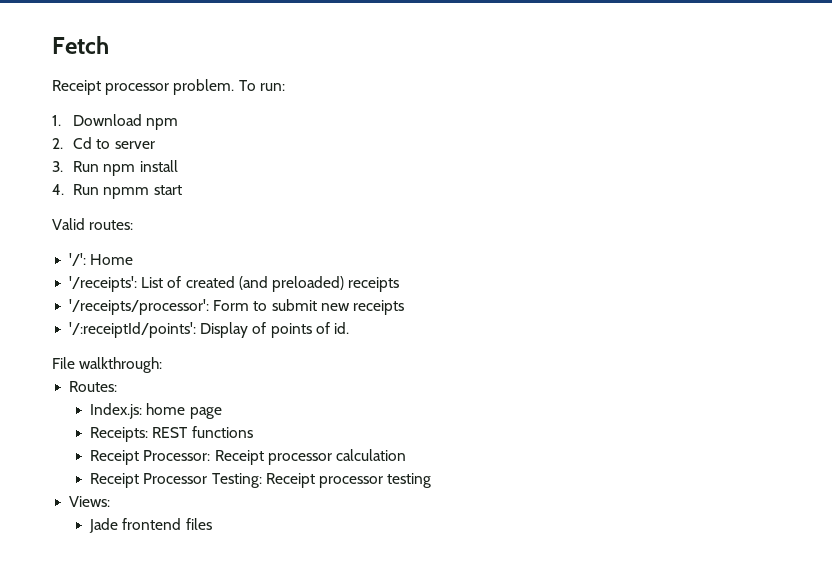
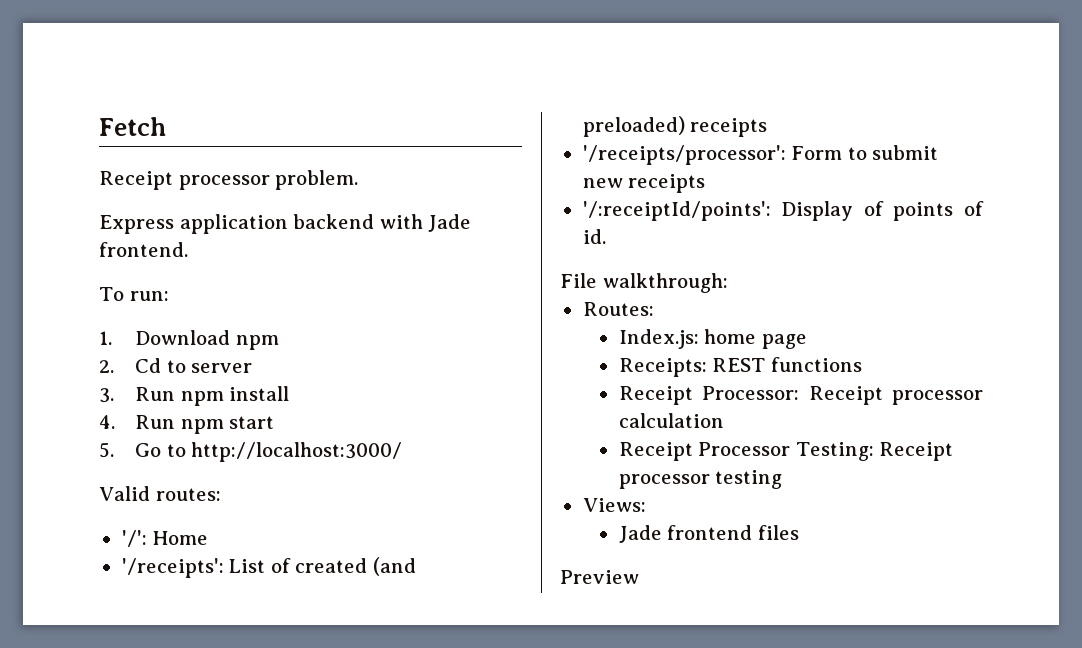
- Receipt processor problem. To run:
+ Receipt processor problem.
+ Express application backend with Jade frontend.
+ To run:
- 4. Run npmm start
+ 4. Run npm start
+ 5. Go to http://localhost:3000/
+ Preview

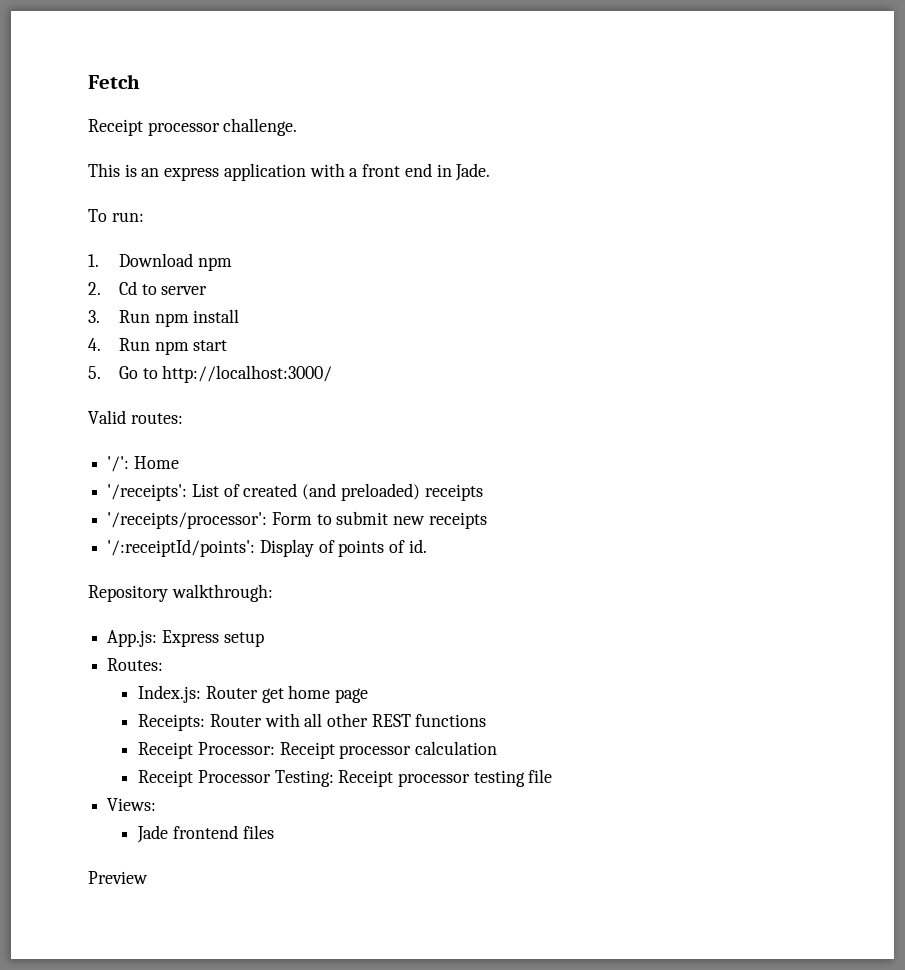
- Receipt processor problem.
- Express application backend with Jade frontend.
+ Receipt processor challenge.
+ This is an express application with a front end in Jade.
- File walkthrough:
+ Repository walkthrough:
+ App.js: Express setup
- Index.js: home page
+ Index.js: Router get home page
- Receipts: REST functions
+ Receipts: Router with all other REST functions
- Receipt Processor Testing: Receipt processor testing
+ Receipt Processor Testing: Receipt processor testing file

